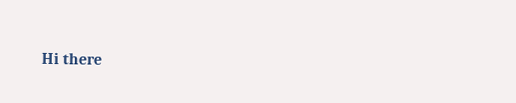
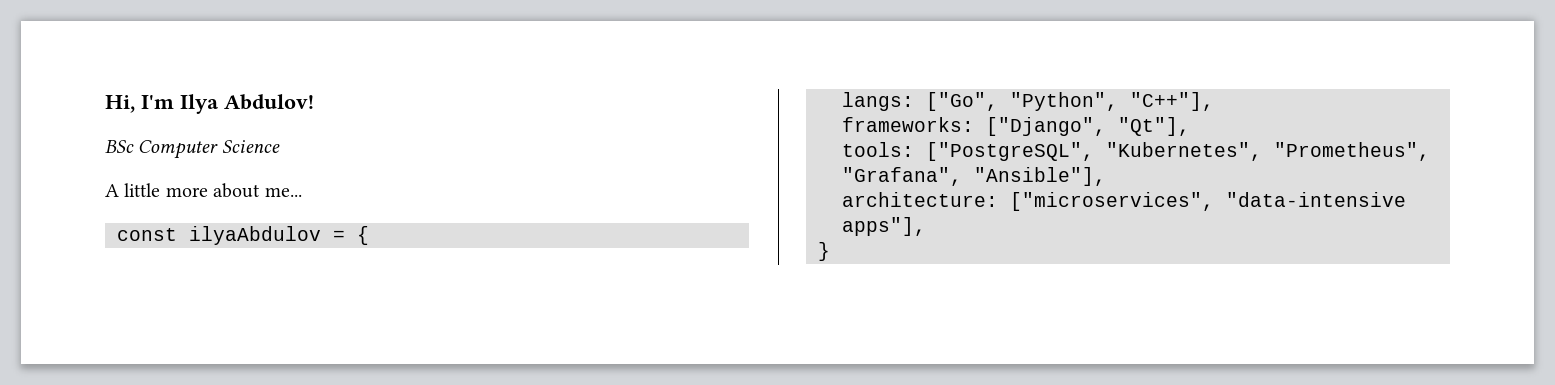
- Hi there
+ Hi, I'm Ilya Abdulov!
+ BSc Computer Science
+ A little more about me...
+ const ilyaAbdulov = {
+ langs: ["Go", "Python", "C++"],
+ frameworks: ["Django", "Qt"],
+ tools: ["PostgreSQL", "Kubernetes", "Prometheus", "Grafana", "Ansible"],
+ architecture: ["microservices", "data-intensive apps"],
+ }

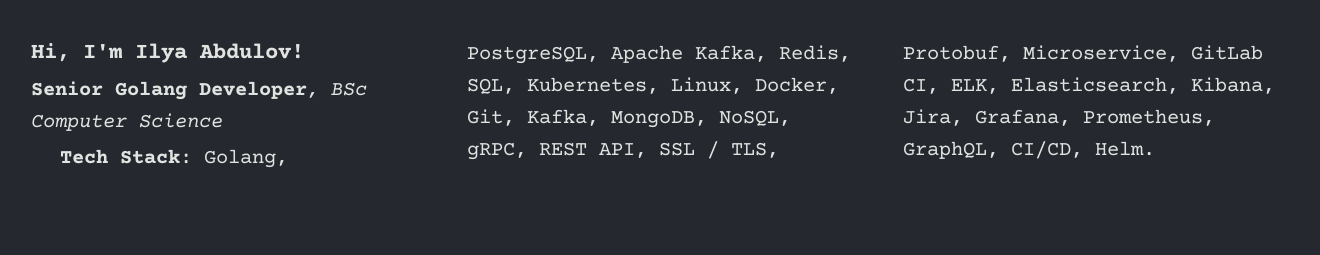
- BSc Computer Science
+ Senior Golang Developer, BSc Computer Science
- A little more about me...
- const ilyaAbdulov = {
- langs: ["Go", "Python", "C++"],
- frameworks: ["Django", "Qt"],
- tools: ["PostgreSQL", "Kubernetes", "Prometheus", "Grafana", "Ansible"],
- architecture: ["microservices", "data-intensive apps"],
- }
+ Tech Stack: Golang, PostgreSQL, Apache Kafka, Redis, SQL, Kubernetes, Linux, Docker, Git, Kafka, MongoDB, NoSQL, gRPC, REST API, SSL / TLS, Protobuf, Microservice, GitLab CI, ELK, Elasticsearch, Kibana, Jira, Grafana, Prometheus, GraphQL, CI/CD, Helm.

